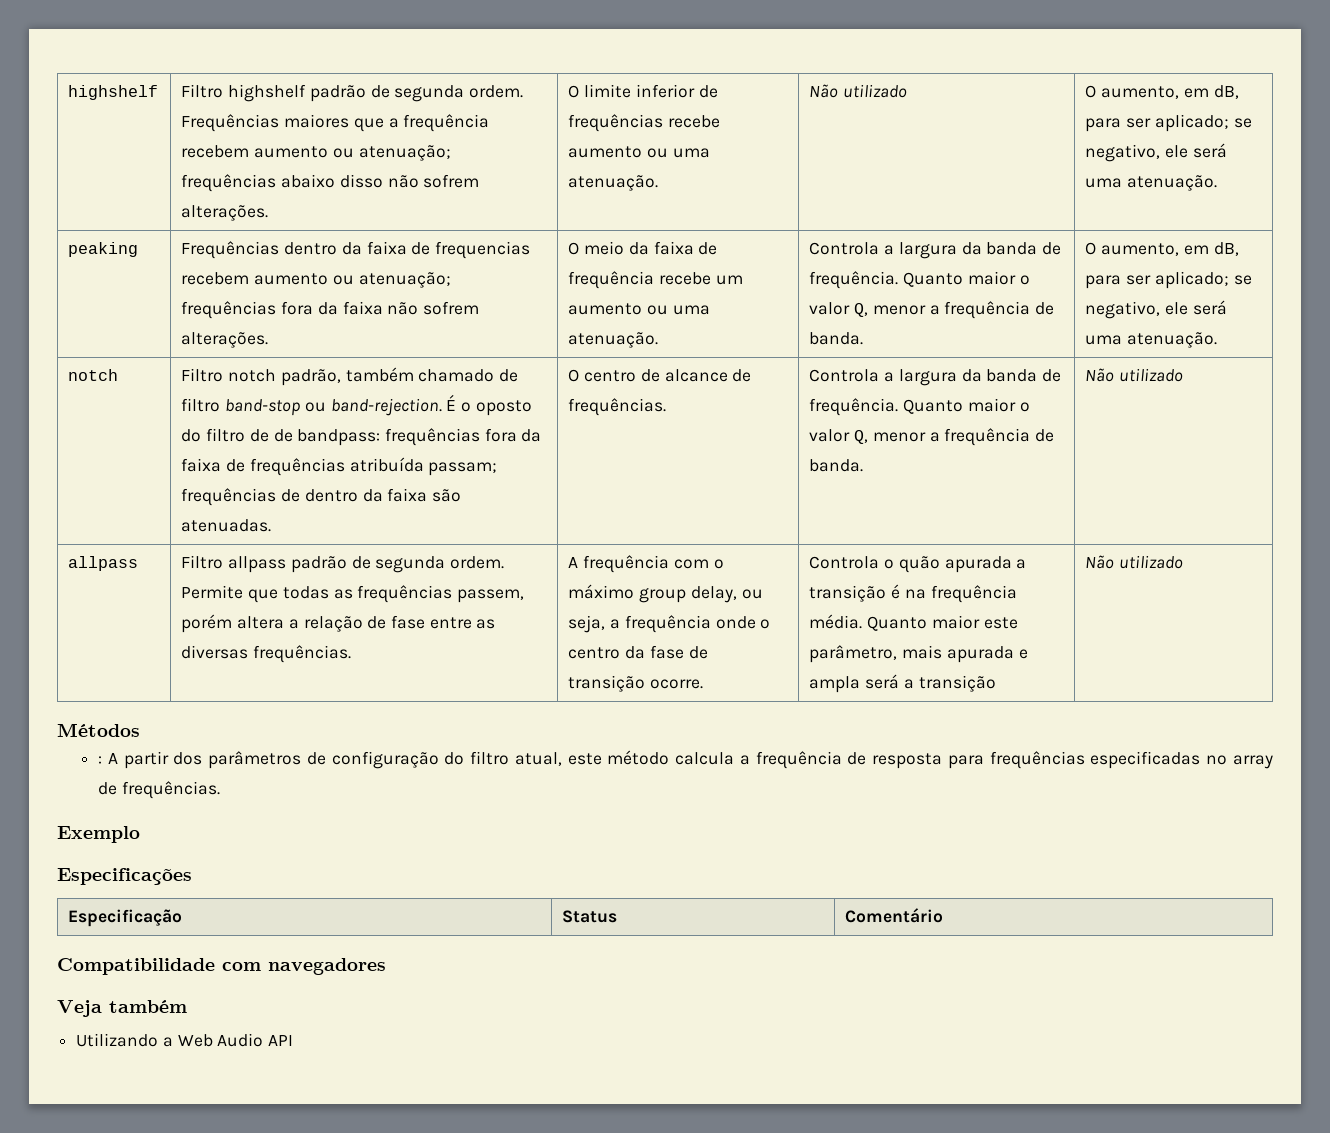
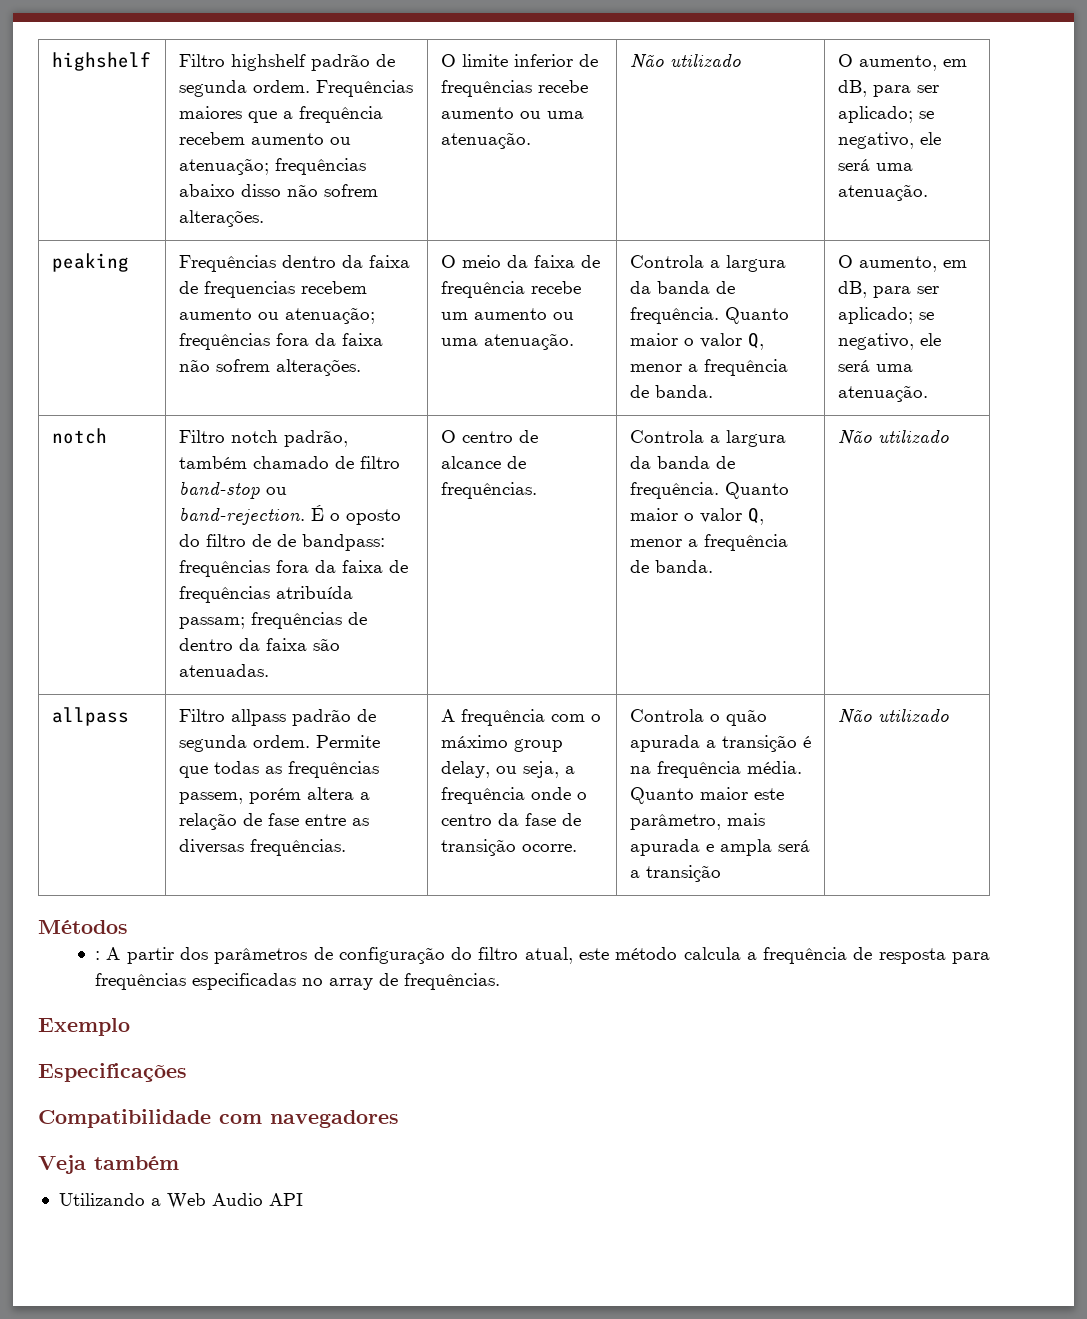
- Especificação | Status | Comentário

